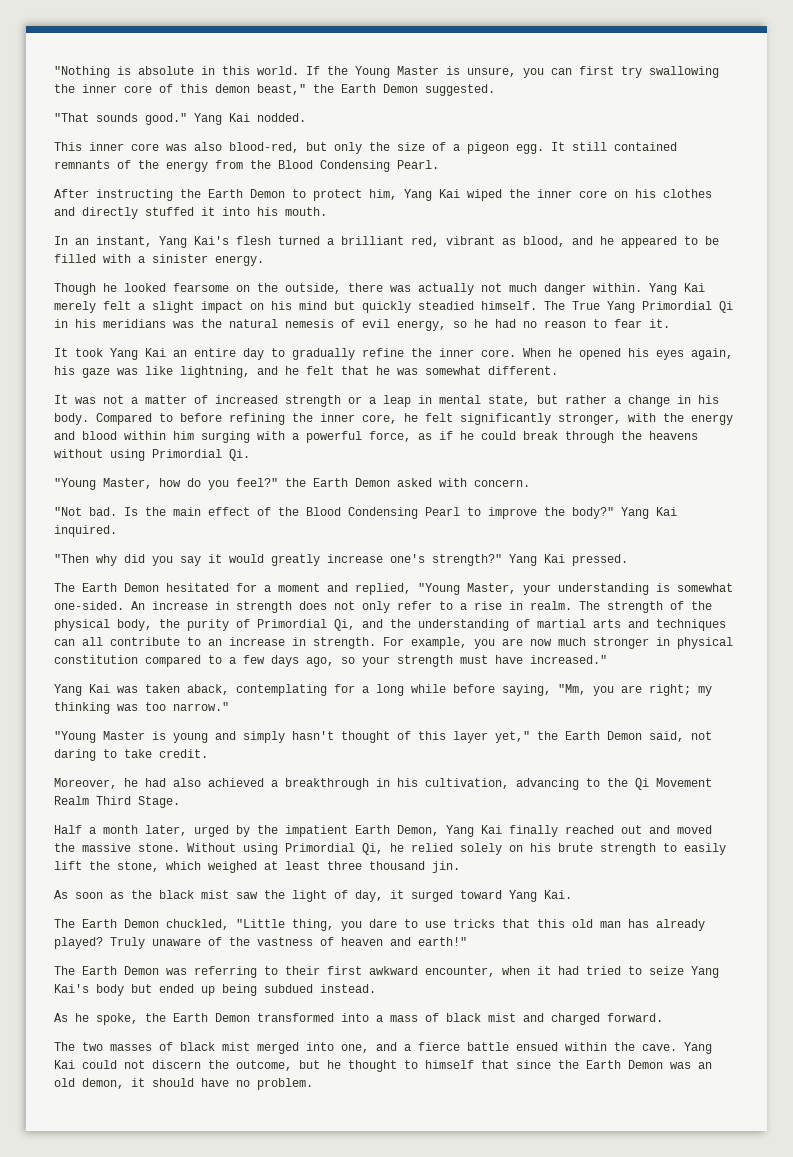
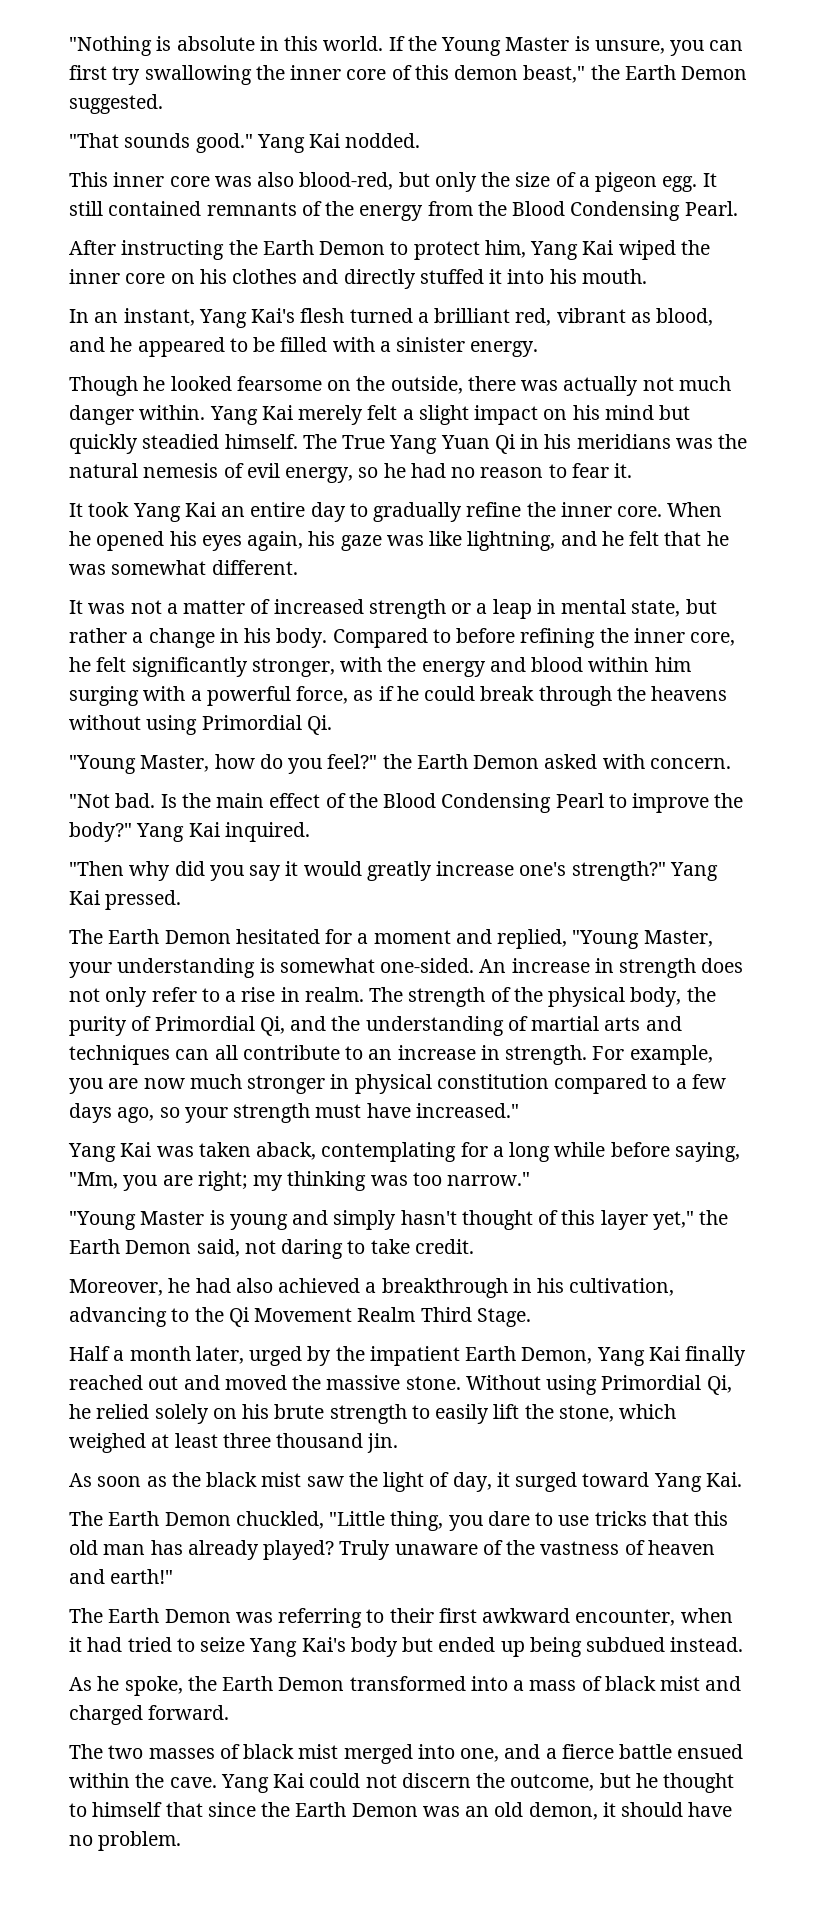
- The True Yang Primordial Qi in his meridians was the natural nemesis of evil energy, so he had no reason to fear it.
+ The True Yang Yuan Qi in his meridians was the natural nemesis of evil energy, so he had no reason to fear it.

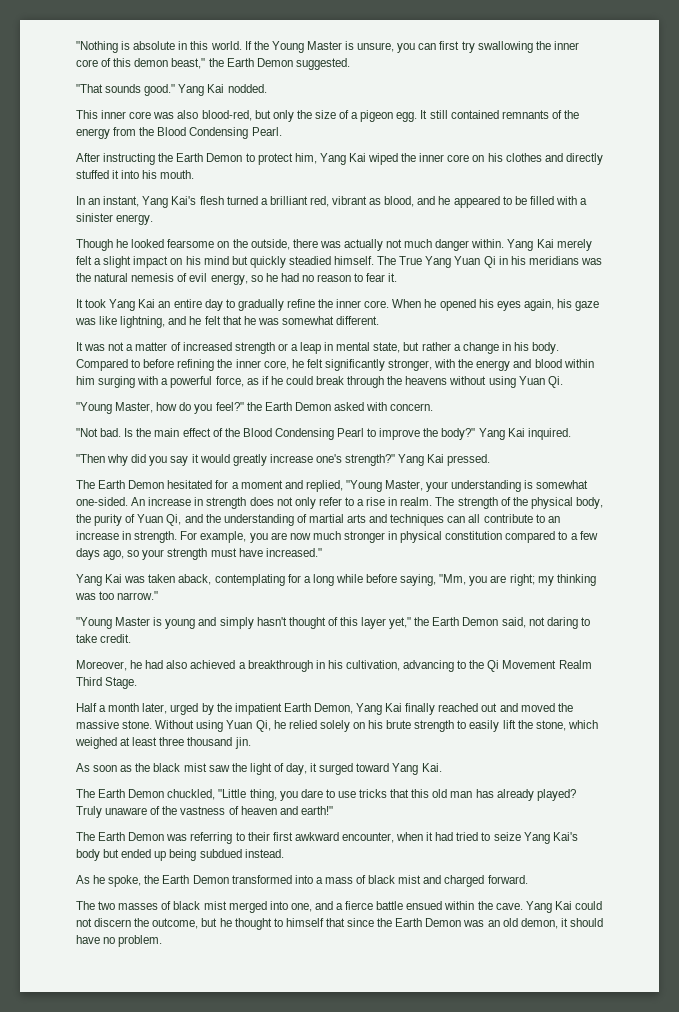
- Compared to before refining the inner core, he felt significantly stronger, with the energy and blood within him surging with a powerful force, as if he could break through the heavens without using Primordial Qi.
+ Compared to before refining the inner core, he felt significantly stronger, with the energy and blood within him surging with a powerful force, as if he could break through the heavens without using Yuan Qi.
- The strength of the physical body, the purity of Primordial Qi, and the understanding of martial arts and techniques can all contribute to an increase in strength.
+ The strength of the physical body, the purity of Yuan Qi, and the understanding of martial arts and techniques can all contribute to an increase in strength.
- Without using Primordial Qi, he relied solely on his brute strength to easily lift the stone, which weighed at least three thousand jin.
+ Without using Yuan Qi, he relied solely on his brute strength to easily lift the stone, which weighed at least three thousand jin.

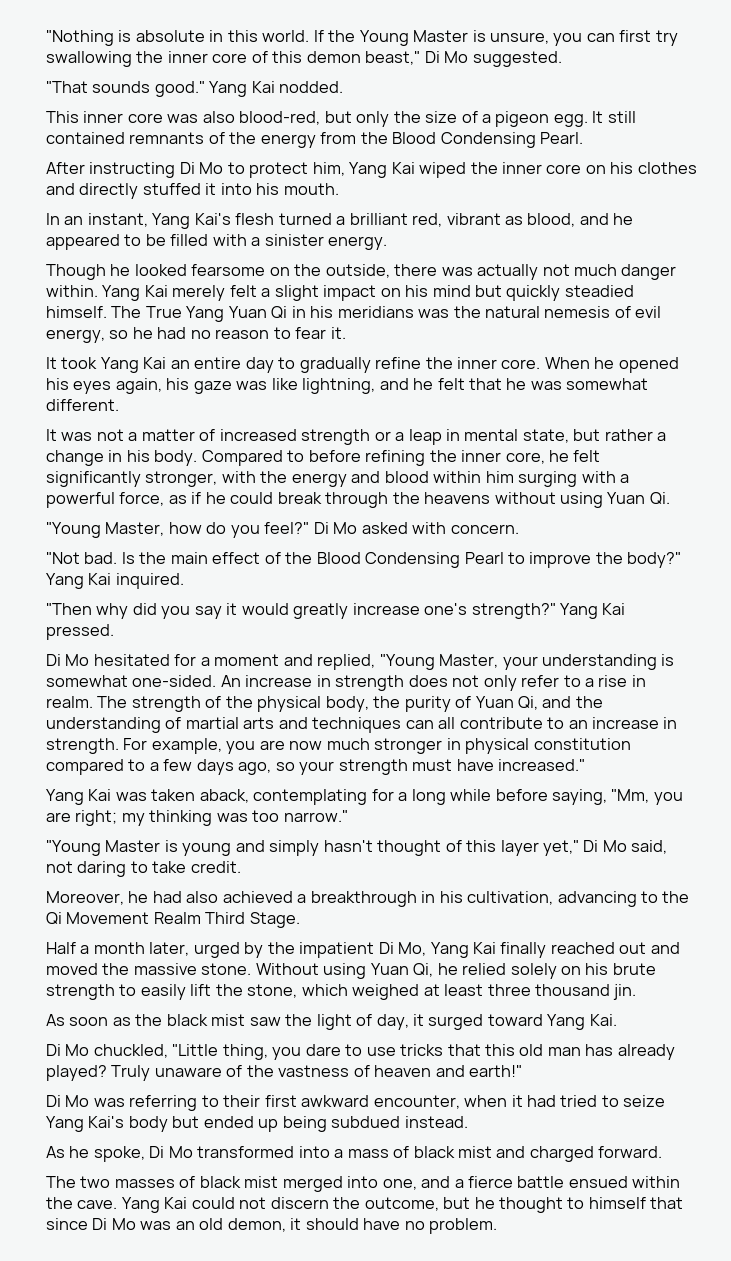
- If the Young Master is unsure, you can first try swallowing the inner core of this demon beast," the Earth Demon suggested.
+ If the Young Master is unsure, you can first try swallowing the inner core of this demon beast," Di Mo suggested.
- After instructing the Earth Demon to protect him, Yang Kai wiped the inner core on his clothes and directly stuffed it into his mouth.
+ After instructing Di Mo to protect him, Yang Kai wiped the inner core on his clothes and directly stuffed it into his mouth.
- "Young Master, how do you feel?" the Earth Demon asked with concern.
+ "Young Master, how do you feel?" Di Mo asked with concern.
- The Earth Demon hesitated for a moment and replied, "Young Master, your understanding is somewhat one-sided.
+ Di Mo hesitated for a moment and replied, "Young Master, your understanding is somewhat one-sided.
- "Young Master is young and simply hasn't thought of this layer yet," the Earth Demon said, not daring to take credit.
+ "Young Master is young and simply hasn't thought of this layer yet," Di Mo said, not daring to take credit.
- Half a month later, urged by the impatient Earth Demon, Yang Kai finally reached out and moved the massive stone.
+ Half a month later, urged by the impatient Di Mo, Yang Kai finally reached out and moved the massive stone.
- The Earth Demon chuckled, "Little thing, you dare to use tricks that this old man has already played?
+ Di Mo chuckled, "Little thing, you dare to use tricks that this old man has already played?
- The Earth Demon was referring to their first awkward encounter, when it had tried to seize Yang Kai's body but ended up being subdued instead.
+ Di Mo was referring to their first awkward encounter, when it had tried to seize Yang Kai's body but ended up being subdued instead.
- As he spoke, the Earth Demon transformed into a mass of black mist and charged forward.
+ As he spoke, Di Mo transformed into a mass of black mist and charged forward.
- Yang Kai could not discern the outcome, but he thought to himself that since the Earth Demon was an old demon, it should have no problem.
+ Yang Kai could not discern the outcome, but he thought to himself that since Di Mo was an old demon, it should have no problem.

